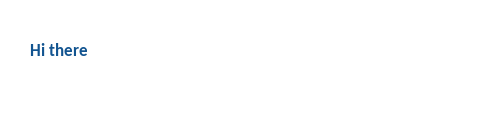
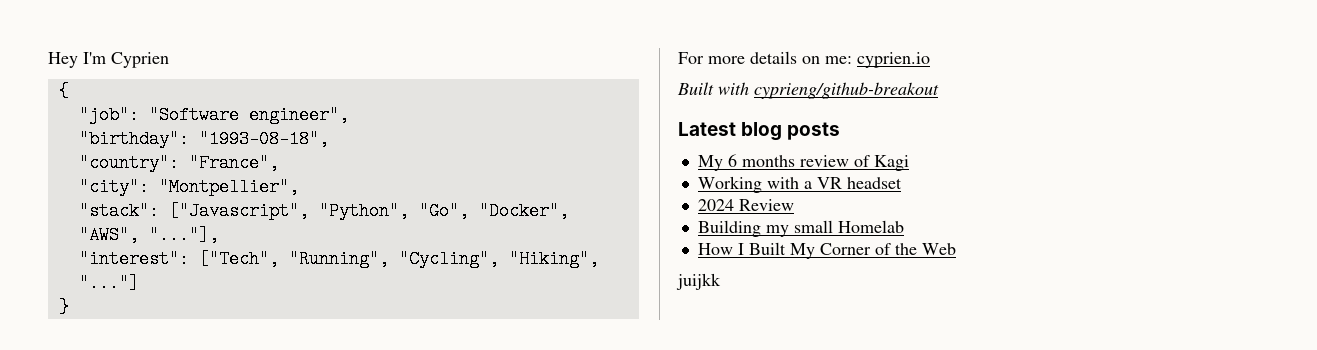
- Hi there
+ Hey I'm Cyprien
+ {
+ "job": "Software engineer",
+ "birthday": "1993-08-18",
+ "country": "France",
+ "city": "Montpellier",
+ "stack": ["Javascript", "Python", "Go", "Docker", "AWS", "..."],
+ "interest": ["Tech", "Running", "Cycling", "Hiking", "..."]
+ }
+ For more details on me: cyprien.io
+ Built with cyprieng/github-breakout
+ Latest blog posts
+ My 6 months review of Kagi
+ Working with a VR headset
+ 2024 Review
+ Building my small Homelab
+ How I Built My Corner of the Web
+ juijkk

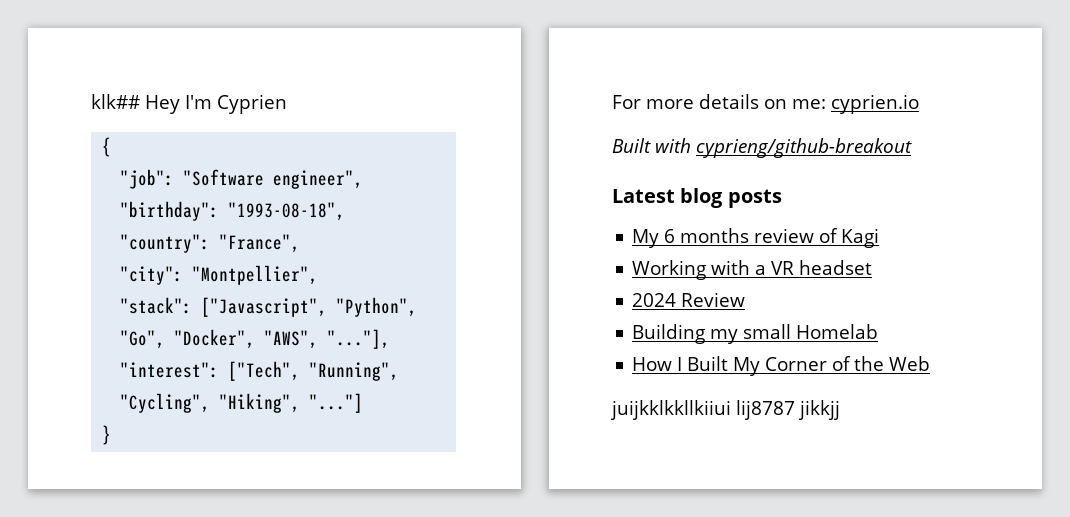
- Hey I'm Cyprien
+ klk## Hey I'm Cyprien
- juijkk
+ juijkklkkllkiiui lij8787 jikkjj

